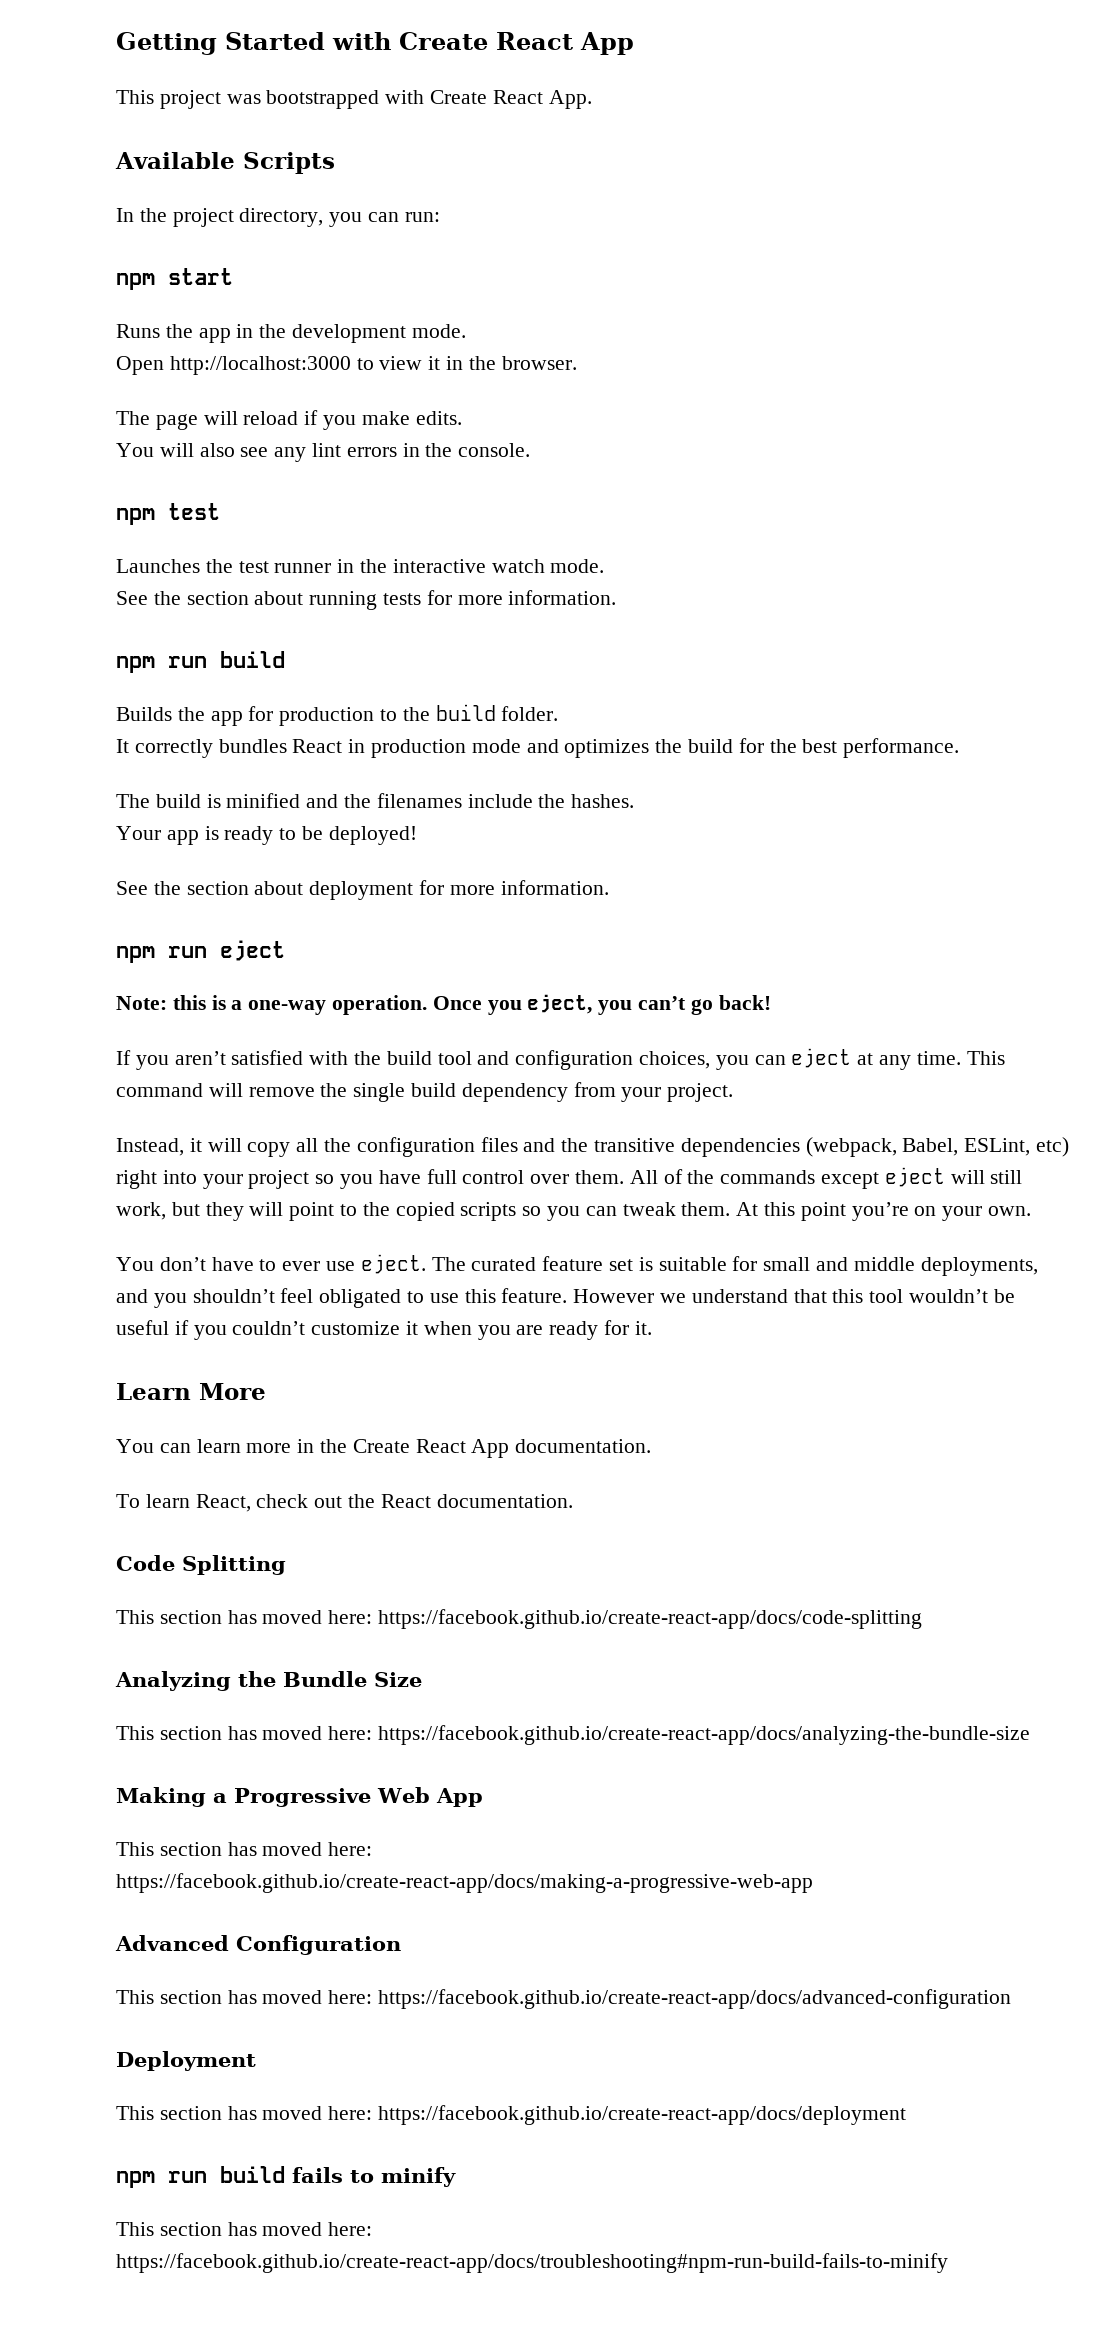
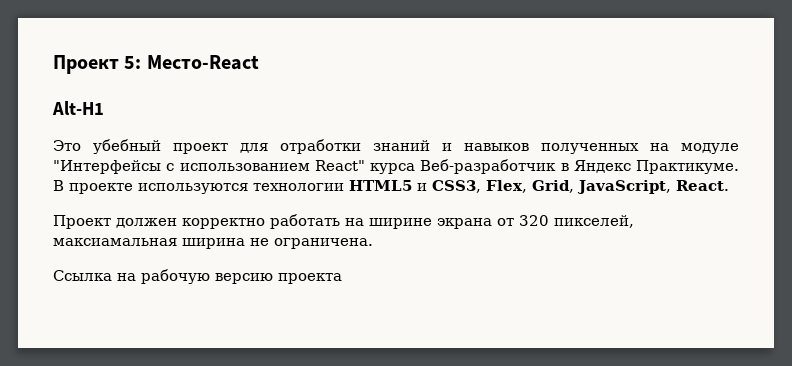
- Getting Started with Create React App
- This project was bootstrapped with Create React App.
- Available Scripts
- In the project directory, you can run:
- npm start
- Runs the app in the development mode.
- Open http://localhost:3000 to view it in the browser.
- The page will reload if you make edits.
- You will also see any lint errors in the console.
- npm test
- Launches the test runner in the interactive watch mode.
- See the section about running tests for more information.
- npm run build
- Builds the app for production to the build folder.
- It correctly bundles React in production mode and optimizes the build for the best performance.
- The build is minified and the filenames include the hashes.
- Your app is ready to be deployed!
- See the section about deployment for more information.
- npm run eject
- Note: this is a one-way operation. Once you eject, you can’t go back!
- If you aren’t satisfied with the build tool and configuration choices, you can eject at any time. This command will remove the single build dependency from your project.
- Instead, it will copy all the configuration files and the transitive dependencies (webpack, Babel, ESLint, etc) right into your project so you have full control over them. All of the commands except eject will still work, but they will point to the copied scripts so you can tweak them. At this point you’re on your own.
- You don’t have to ever use eject. The curated feature set is suitable for small and middle deployments, and you shouldn’t feel obligated to use this feature. However we understand that this tool wouldn’t be useful if you couldn’t customize it when you are ready for it.
- Learn More
- You can learn more in the Create React App documentation.
- To learn React, check out the React documentation.
- Code Splitting
- This section has moved here: https://facebook.github.io/create-react-app/docs/code-splitting
- Analyzing the Bundle Size
- This section has moved here: https://facebook.github.io/create-react-app/docs/analyzing-the-bundle-size
- Making a Progressive Web App
- This section has moved here: https://facebook.github.io/create-react-app/docs/making-a-progressive-web-app
- Advanced Configuration
- This section has moved here: https://facebook.github.io/create-react-app/docs/advanced-configuration
- Deployment
- This section has moved here: https://facebook.github.io/create-react-app/docs/deployment
- npm run build fails to minify
- This section has moved here: https://facebook.github.io/create-react-app/docs/troubleshooting#npm-run-build-fails-to-minify
+ Проект 5: Место-React
+ Alt-H1
+ Это убебный проект для отработки знаний и навыков полученных на модуле "Интерфейсы с использованием React" курса Веб-разработчик в Яндекс Практикуме. В проекте используются технологии HTML5 и CSS3, Flex, Grid, JavaScript, React.
+ Проект должен корректно работать на ширине экрана от 320 пикселей, максиамальная ширина не ограничена.
+ Ссылка на рабочую версию проекта

